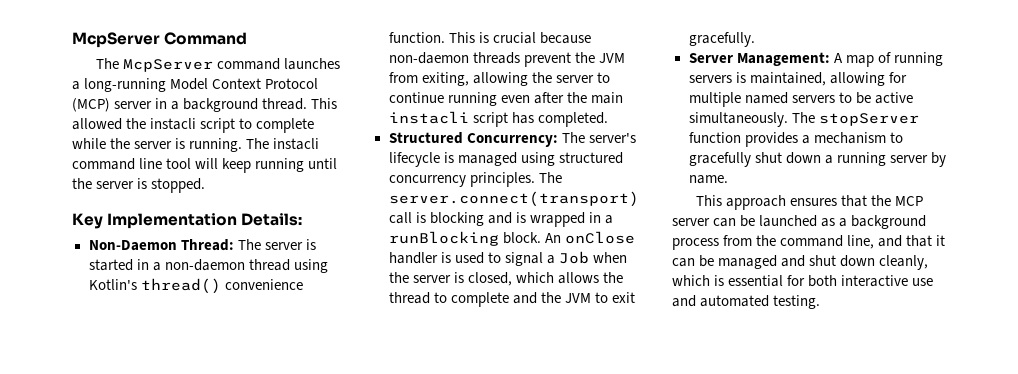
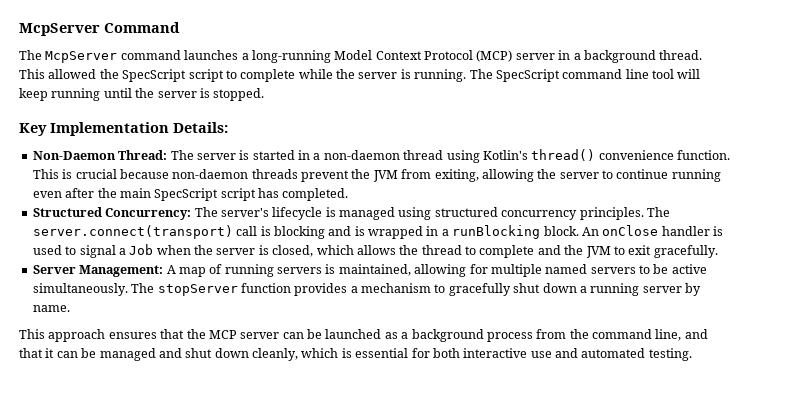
- This allowed the instacli script to complete while the server is running.
+ This allowed the SpecScript script to complete while the server is running.
- The instacli command line tool will keep running until the server is stopped.
+ The SpecScript command line tool will keep running until the server is stopped.
- This is crucial because non-daemon threads prevent the JVM from exiting, allowing the server to continue running even after the main instacli script has completed.
+ This is crucial because non-daemon threads prevent the JVM from exiting, allowing the server to continue running even after the main SpecScript script has completed.

